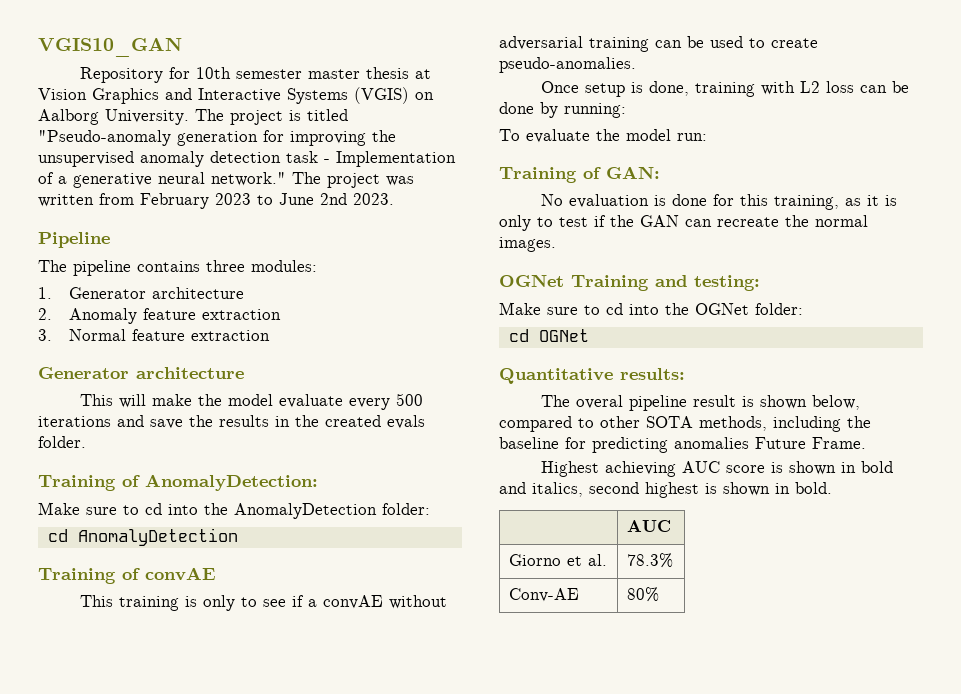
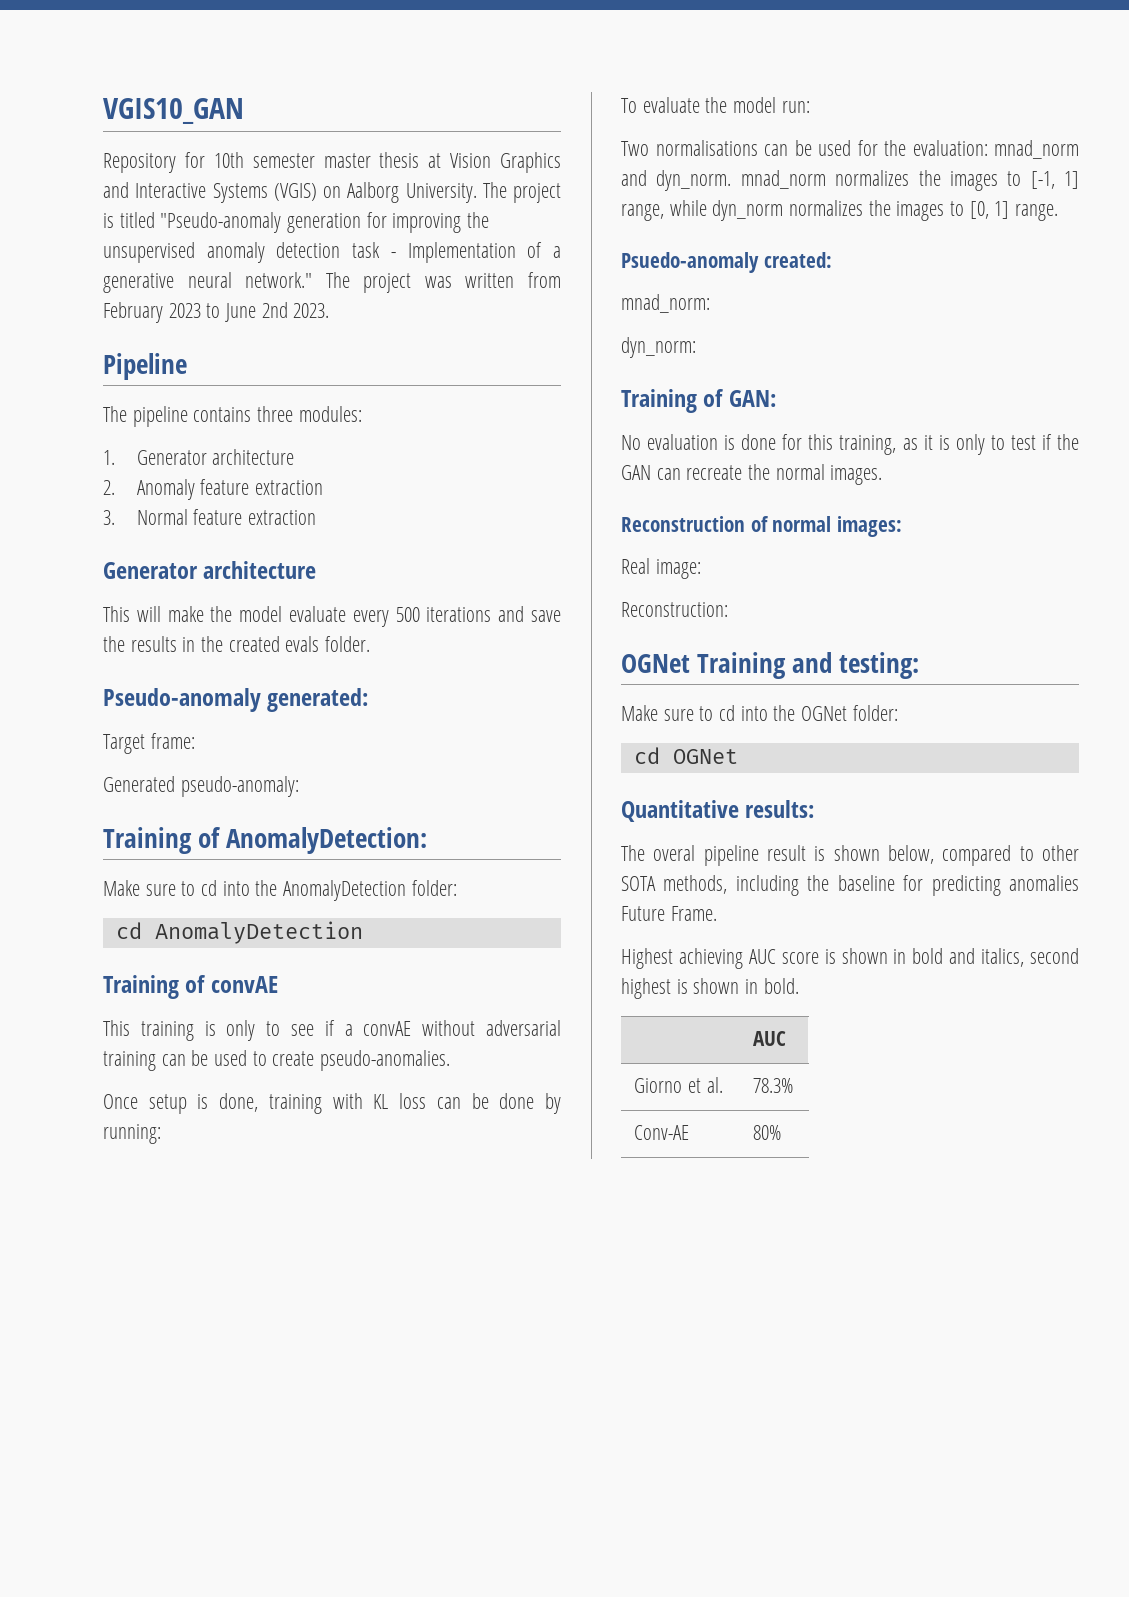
+ Pseudo-anomaly generated:
+ Target frame:
+ Generated pseudo-anomaly:
- Once setup is done, training with L2 loss can be done by running:
+ Once setup is done, training with KL loss can be done by running:
+ Two normalisations can be used for the evaluation: mnad_norm and dyn_norm. mnad_norm normalizes the images to [-1, 1] range, while dyn_norm normalizes the images to [0, 1] range.
+ Psuedo-anomaly created:
+ mnad_norm:
+ dyn_norm:
+ Reconstruction of normal images:
+ Real image:
+ Reconstruction:

